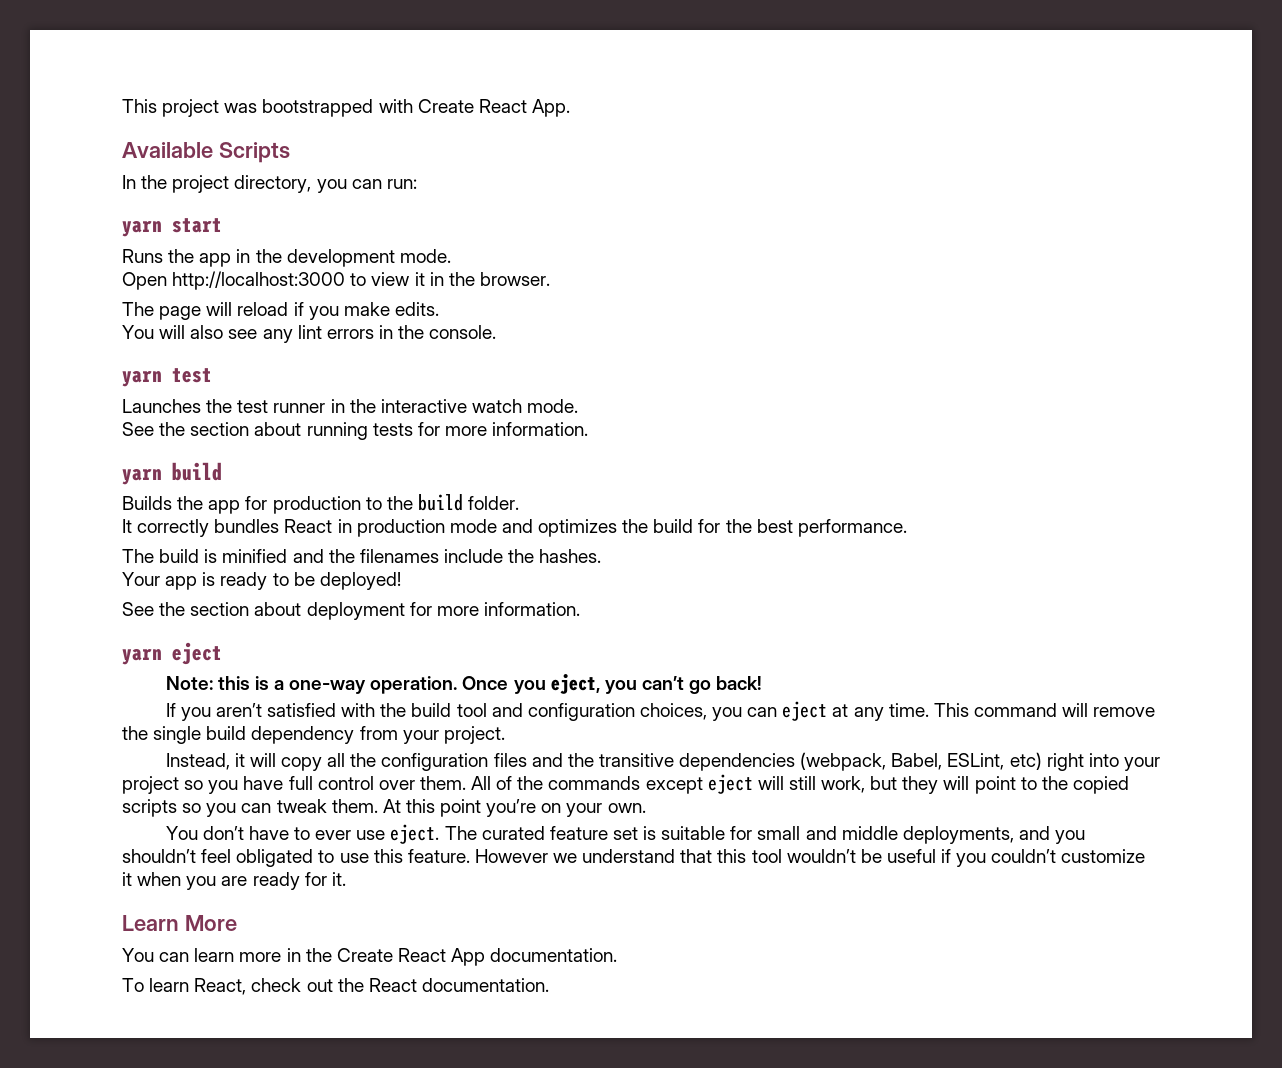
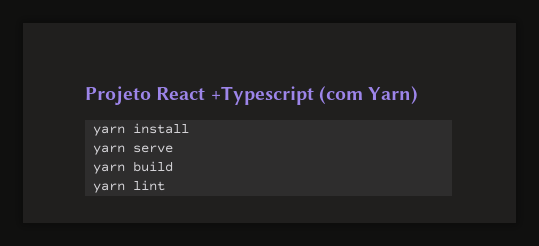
- This project was bootstrapped with Create React App.
- Available Scripts
- In the project directory, you can run:
- yarn start
- Runs the app in the development mode.
- Open http://localhost:3000 to view it in the browser.
- The page will reload if you make edits.
- You will also see any lint errors in the console.
- yarn test
- Launches the test runner in the interactive watch mode.
- See the section about running tests for more information.
+ Projeto React +Typescript (com Yarn)
+ yarn install
+ yarn serve
  yarn build
- Builds the app for production to the build folder.
- It correctly bundles React in production mode and optimizes the build for the best performance.
- The build is minified and the filenames include the hashes.
- Your app is ready to be deployed!
- See the section about deployment for more information.
- yarn eject
- Note: this is a one-way operation. Once you eject, you can’t go back!
- If you aren’t satisfied with the build tool and configuration choices, you can eject at any time. This command will remove the single build dependency from your project.
- Instead, it will copy all the configuration files and the transitive dependencies (webpack, Babel, ESLint, etc) right into your project so you have full control over them. All of the commands except eject will still work, but they will point to the copied scripts so you can tweak them. At this point you’re on your own.
- You don’t have to ever use eject. The curated feature set is suitable for small and middle deployments, and you shouldn’t feel obligated to use this feature. However we understand that this tool wouldn’t be useful if you couldn’t customize it when you are ready for it.
- Learn More
- You can learn more in the Create React App documentation.
- To learn React, check out the React documentation.
+ yarn lint

